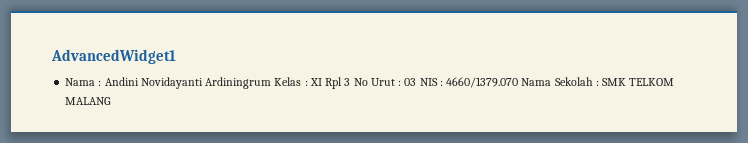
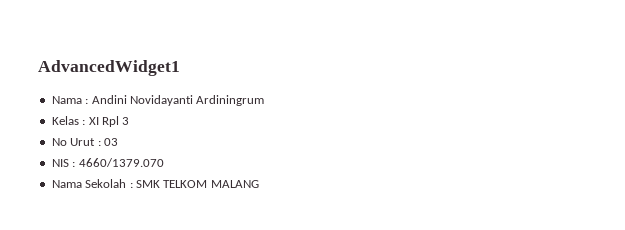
- Nama : Andini Novidayanti Ardiningrum Kelas : XI Rpl 3 No Urut : 03 NIS : 4660/1379.070 Nama Sekolah : SMK TELKOM MALANG
+ Nama : Andini Novidayanti Ardiningrum
+ Kelas : XI Rpl 3
+ No Urut : 03
+ NIS : 4660/1379.070
+ Nama Sekolah : SMK TELKOM MALANG

